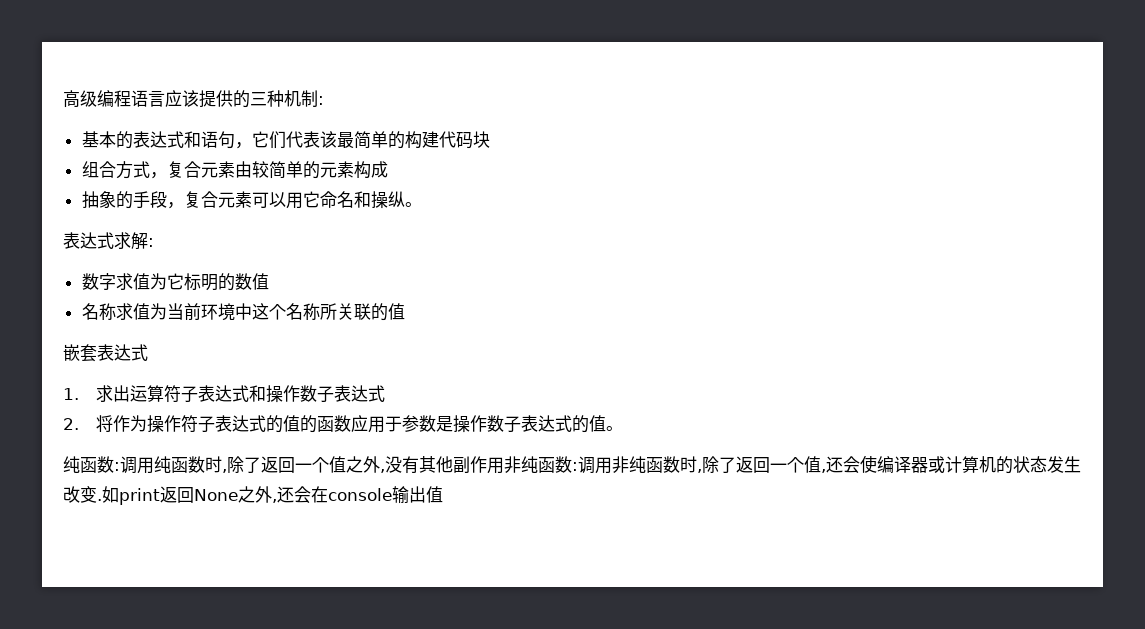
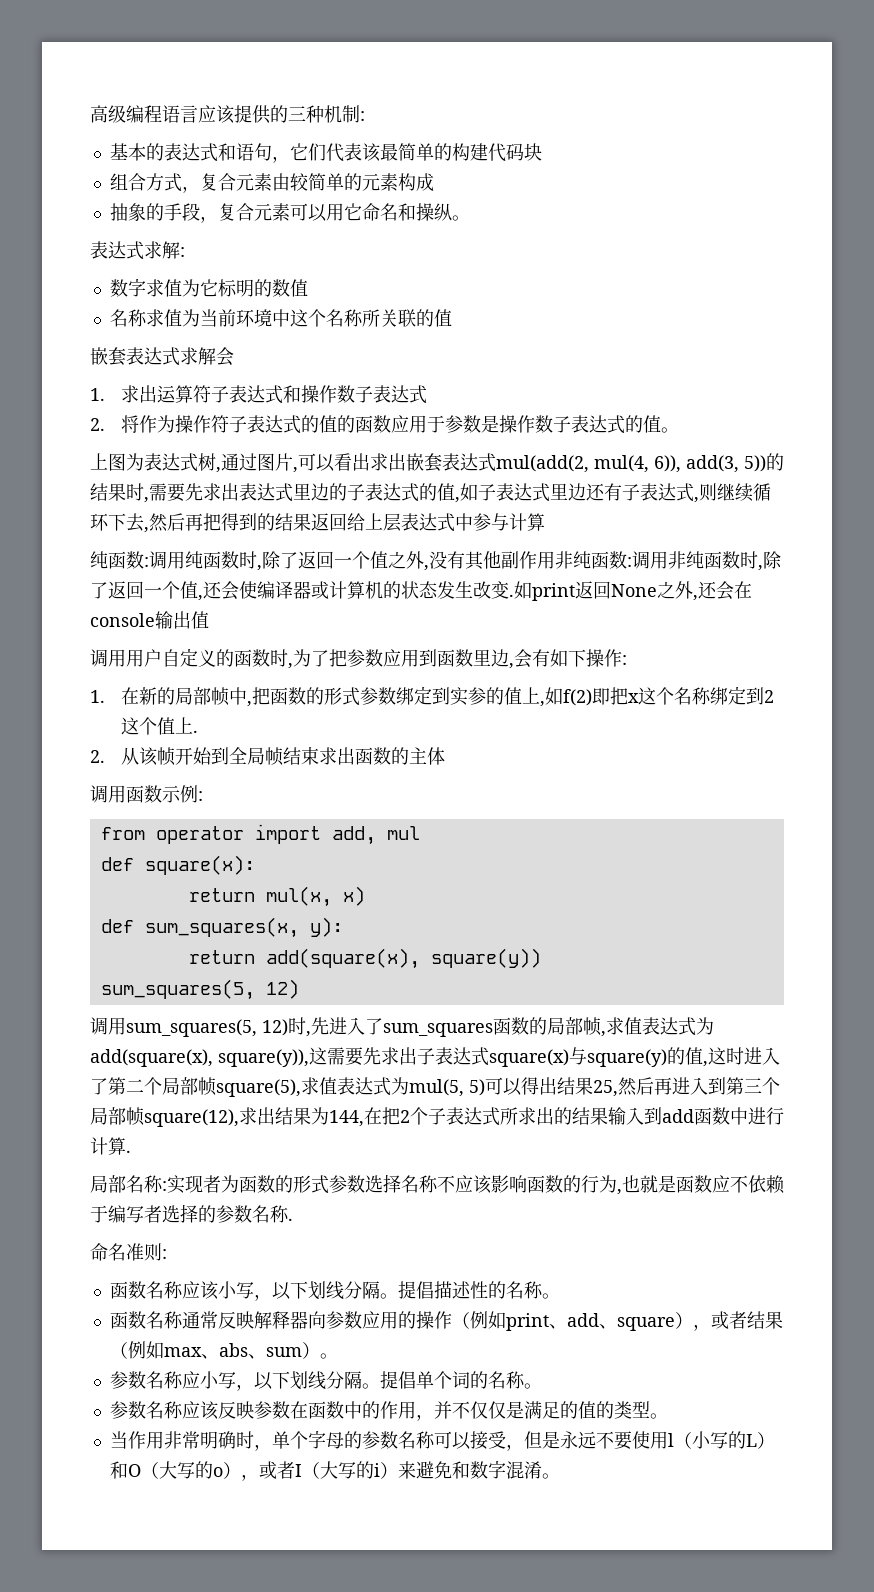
- 嵌套表达式
+ 嵌套表达式求解会
+ 上图为表达式树,通过图片,可以看出求出嵌套表达式mul(add(2, mul(4, 6)), add(3, 5))的结果时,需要先求出表达式里边的子表达式的值,如子表达式里边还有子表达式,则继续循环下去,然后再把得到的结果返回给上层表达式中参与计算
+ 调用用户自定义的函数时,为了把参数应用到函数里边,会有如下操作:
+ 1.在新的局部帧中,把函数的形式参数绑定到实参的值上,如f(2)即把x这个名称绑定到2这个值上.
+ 2.从该帧开始到全局帧结束求出函数的主体
+ 调用函数示例:
+ from operator import add, mul
+ def square(x):
+ return mul(x, x)
+ def sum_squares(x, y):
+ return add(square(x), square(y))
+ sum_squares(5, 12)
+ 调用sum_squares(5, 12)时,先进入了sum_squares函数的局部帧,求值表达式为add(square(x), square(y)),这需要先求出子表达式square(x)与square(y)的值,这时进入了第二个局部帧square(5),求值表达式为mul(5, 5)可以得出结果25,然后再进入到第三个局部帧square(12),求出结果为144,在把2个子表达式所求出的结果输入到add函数中进行计算.
+ 局部名称:实现者为函数的形式参数选择名称不应该影响函数的行为,也就是函数应不依赖于编写者选择的参数名称.
+ 命名准则:
+ 函数名称应该小写，以下划线分隔。提倡描述性的名称。
+ 函数名称通常反映解释器向参数应用的操作（例如print、add、square），或者结果（例如max、abs、sum）。
+ 参数名称应小写，以下划线分隔。提倡单个词的名称。
+ 参数名称应该反映参数在函数中的作用，并不仅仅是满足的值的类型。
+ 当作用非常明确时，单个字母的参数名称可以接受，但是永远不要使用l（小写的L）和O（大写的o），或者I（大写的i）来避免和数字混淆。

